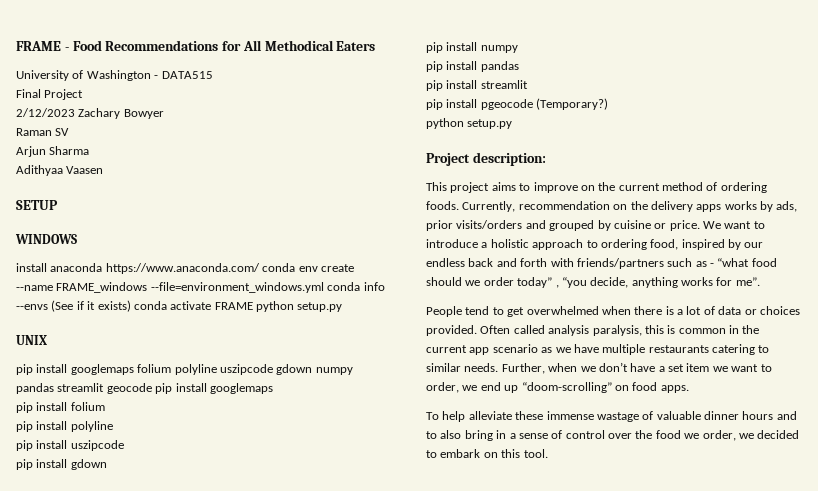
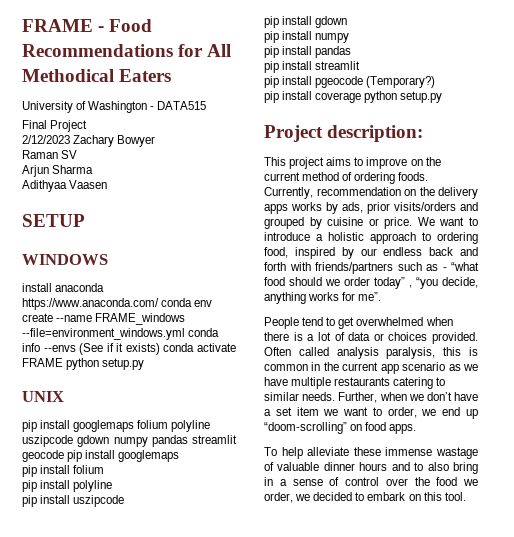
  pip install pgeocode (Temporary?)
- python setup.py
+ pip install coverage python setup.py

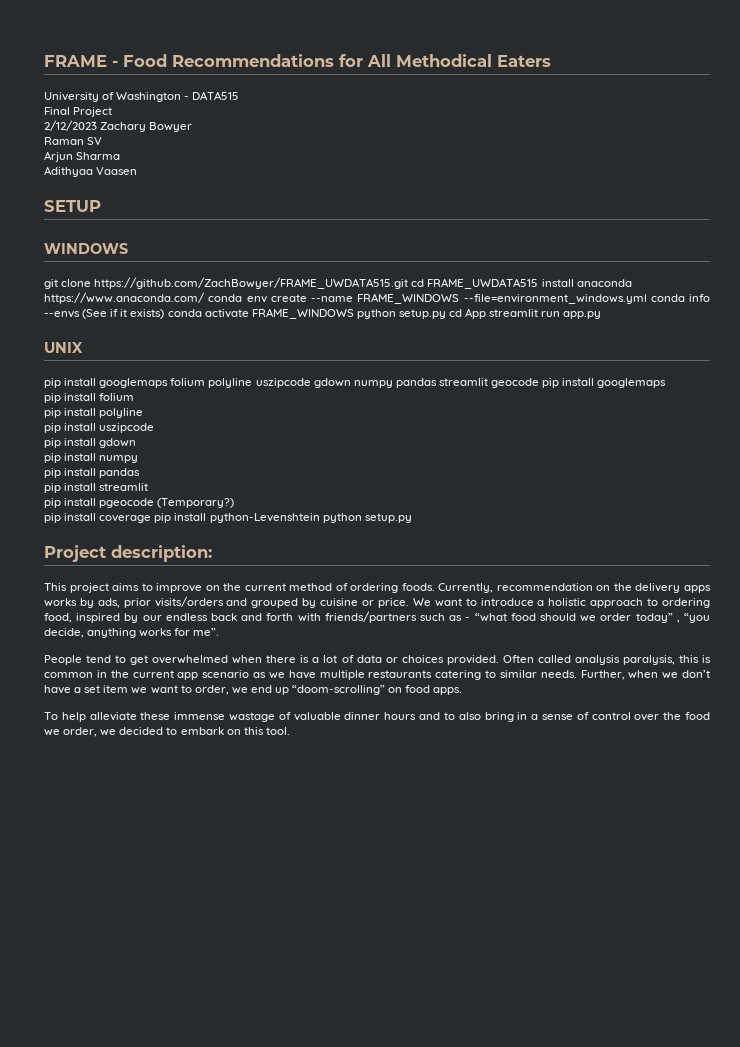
- install anaconda https://www.anaconda.com/ conda env create --name FRAME_windows --file=environment_windows.yml conda info --envs (See if it exists) conda activate FRAME python setup.py
+ git clone https://github.com/ZachBowyer/FRAME_UWDATA515.git cd FRAME_UWDATA515 install anaconda https://www.anaconda.com/ conda env create --name FRAME_WINDOWS --file=environment_windows.yml conda info --envs (See if it exists) conda activate FRAME_WINDOWS python setup.py cd App streamlit run app.py
- pip install coverage python setup.py
+ pip install coverage pip install python-Levenshtein python setup.py

